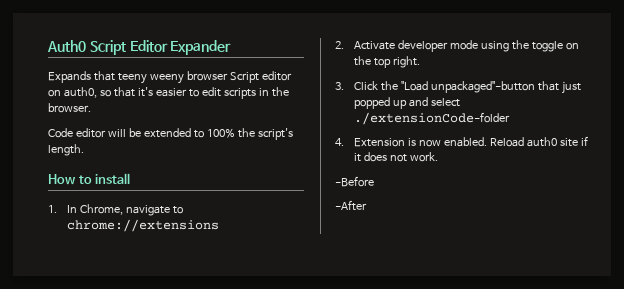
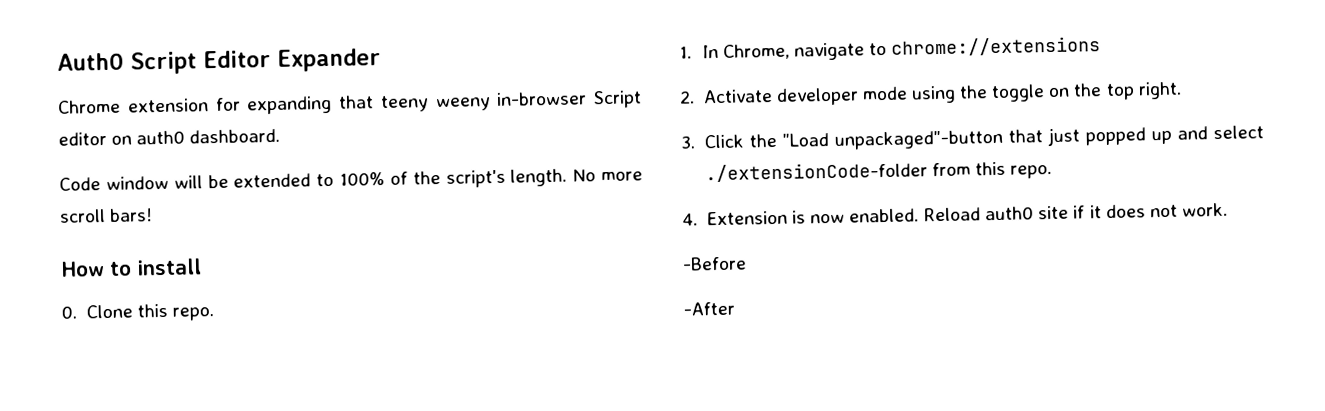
- Expands that teeny weeny browser Script editor on auth0, so that it's easier to edit scripts in the browser.
+ Chrome extension for expanding that teeny weeny in-browser Script editor on auth0 dashboard.
- Code editor will be extended to 100% the script's length.
+ Code window will be extended to 100% of the script's length. No more scroll bars!
+ 0. Clone this repo.
- 3. Click the "Load unpackaged"-button that just popped up and select ./extensionCode-folder
+ 3. Click the "Load unpackaged"-button that just popped up and select ./extensionCode-folder from this repo.

